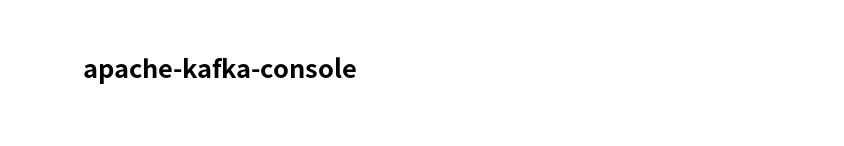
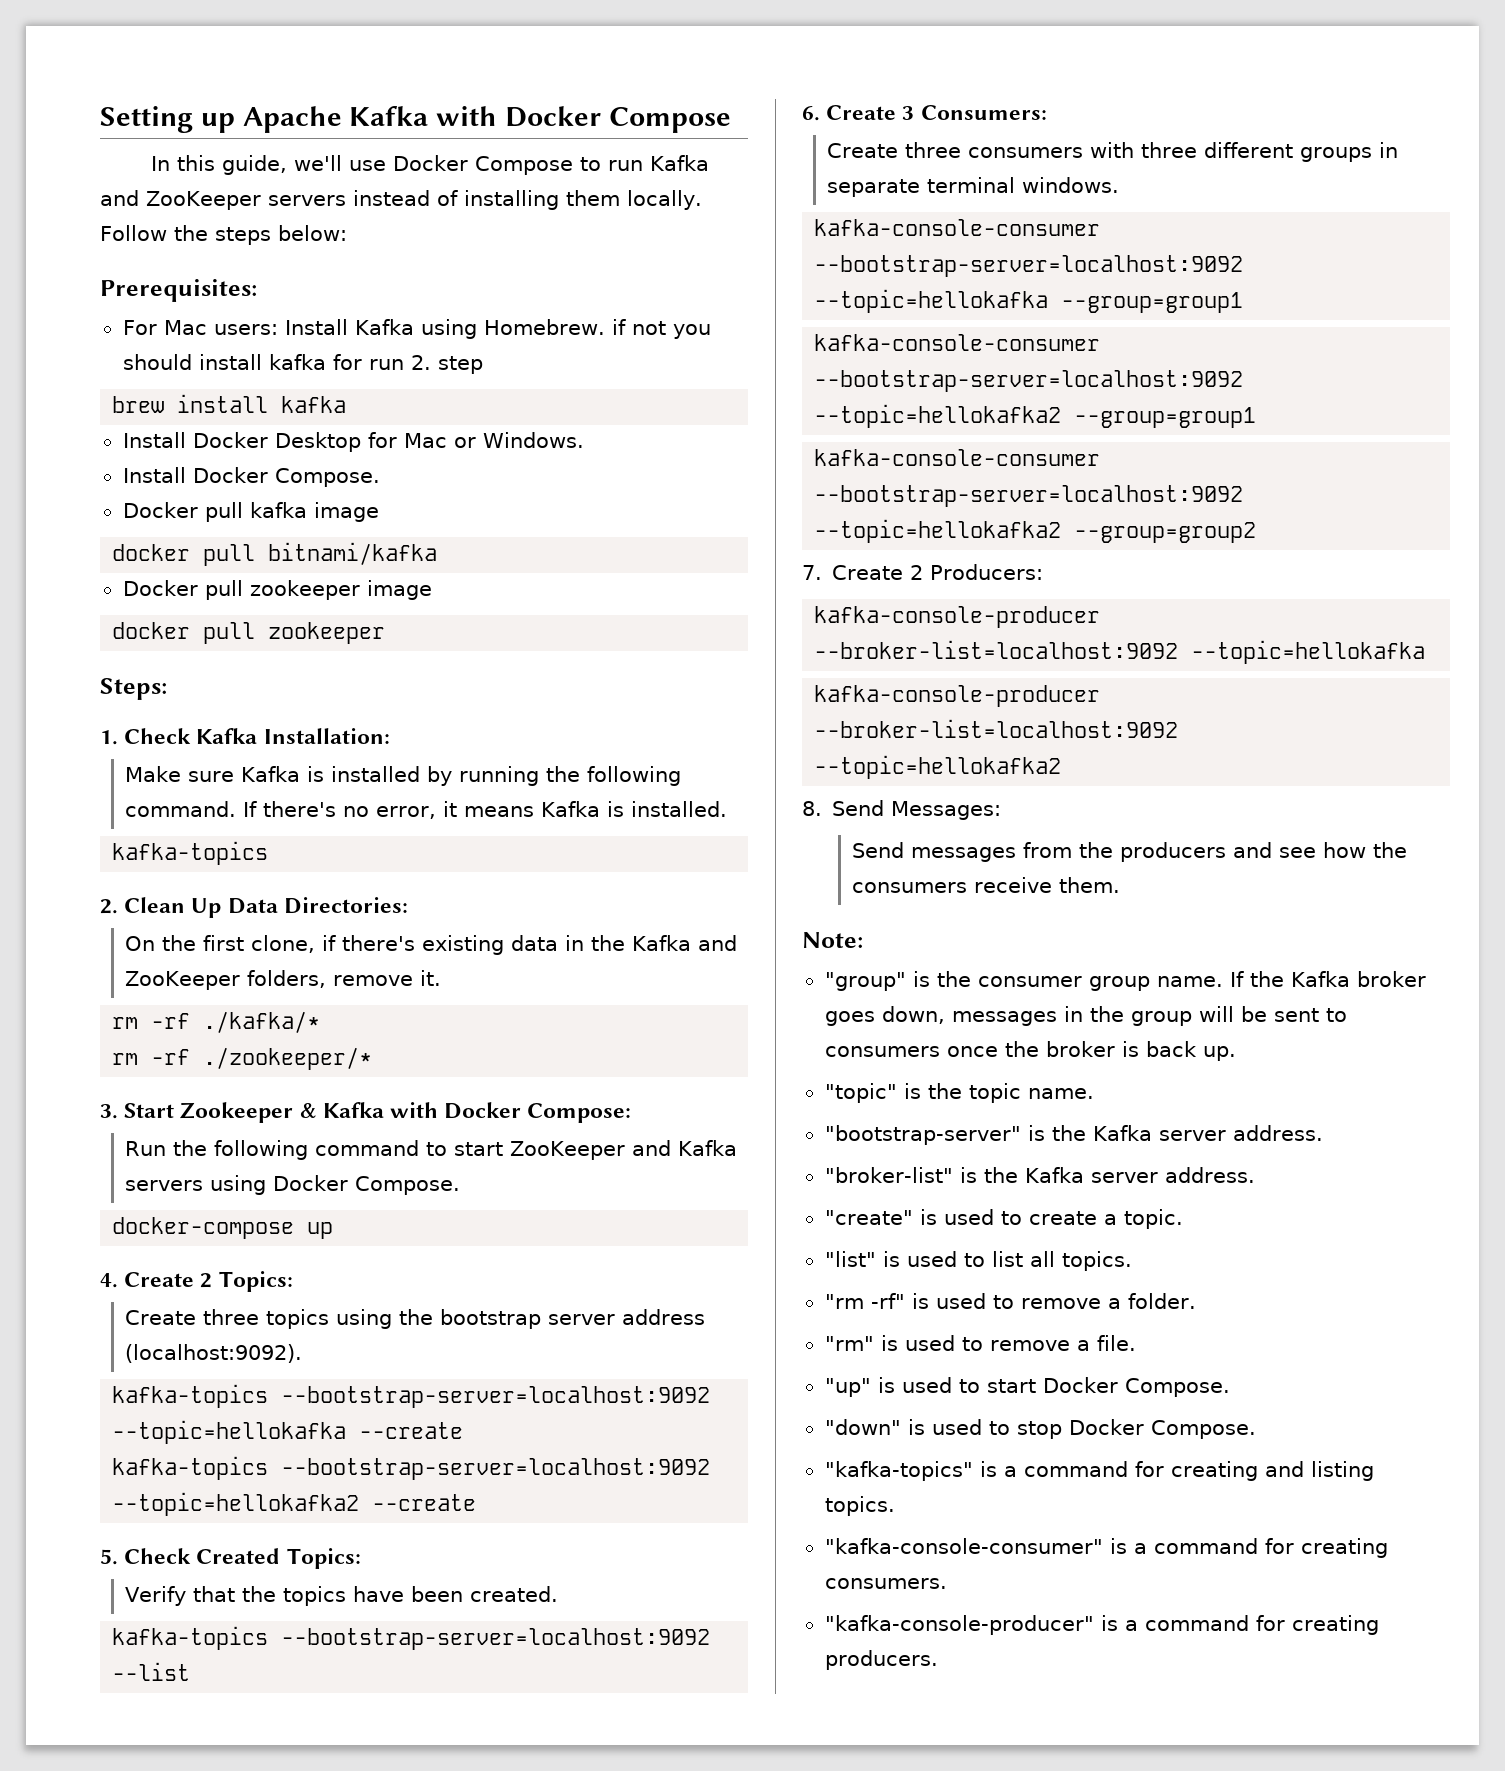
- apache-kafka-console
+ Setting up Apache Kafka with Docker Compose
+ In this guide, we'll use Docker Compose to run Kafka and ZooKeeper servers instead of installing them locally. Follow the steps below:
+ Prerequisites:
+ For Mac users: Install Kafka using Homebrew. if not you should install kafka for run 2. step
+ brew install kafka
+ Install Docker Desktop for Mac or Windows.
+ Install Docker Compose.
+ Docker pull kafka image
+ docker pull bitnami/kafka
+ Docker pull zookeeper image
+ docker pull zookeeper
+ Steps:
+ 1. Check Kafka Installation:
+ Make sure Kafka is installed by running the following command. If there's no error, it means Kafka is installed.
+ kafka-topics
+ 2. Clean Up Data Directories:
+ On the first clone, if there's existing data in the Kafka and ZooKeeper folders, remove it.
+ rm -rf ./kafka/*
+ rm -rf ./zookeeper/*
+ 3. Start Zookeeper & Kafka with Docker Compose:
+ Run the following command to start ZooKeeper and Kafka servers using Docker Compose.
+ docker-compose up
+ 4. Create 2 Topics:
+ Create three topics using the bootstrap server address (localhost:9092).
+ kafka-topics --bootstrap-server=localhost:9092 --topic=hellokafka --create
+ kafka-topics --bootstrap-server=localhost:9092 --topic=hellokafka2 --create
+ 5. Check Created Topics:
+ Verify that the topics have been created.
+ kafka-topics --bootstrap-server=localhost:9092 --list
+ 6. Create 3 Consumers:
+ Create three consumers with three different groups in separate terminal windows.
+ kafka-console-consumer --bootstrap-server=localhost:9092 --topic=hellokafka --group=group1
+ kafka-console-consumer --bootstrap-server=localhost:9092 --topic=hellokafka2 --group=group1
+ kafka-console-consumer --bootstrap-server=localhost:9092 --topic=hellokafka2 --group=group2
+ 7. Create 2 Producers:
+ kafka-console-producer --broker-list=localhost:9092 --topic=hellokafka
+ kafka-console-producer --broker-list=localhost:9092 --topic=hellokafka2
+ 8. Send Messages:
+ Send messages from the producers and see how the consumers receive them.
+ Note:
+ "group" is the consumer group name. If the Kafka broker goes down, messages in the group will be sent to consumers once the broker is back up.
+ "topic" is the topic name.
+ "bootstrap-server" is the Kafka server address.
+ "broker-list" is the Kafka server address.
+ "create" is used to create a topic.
+ "list" is used to list all topics.
+ "rm -rf" is used to remove a folder.
+ "rm" is used to remove a file.
+ "up" is used to start Docker Compose.
+ "down" is used to stop Docker Compose.
+ "kafka-topics" is a command for creating and listing topics.
+ "kafka-console-consumer" is a command for creating consumers.
+ "kafka-console-producer" is a command for creating producers.

